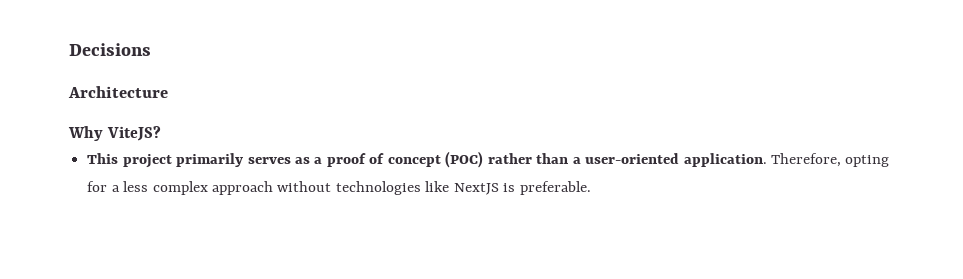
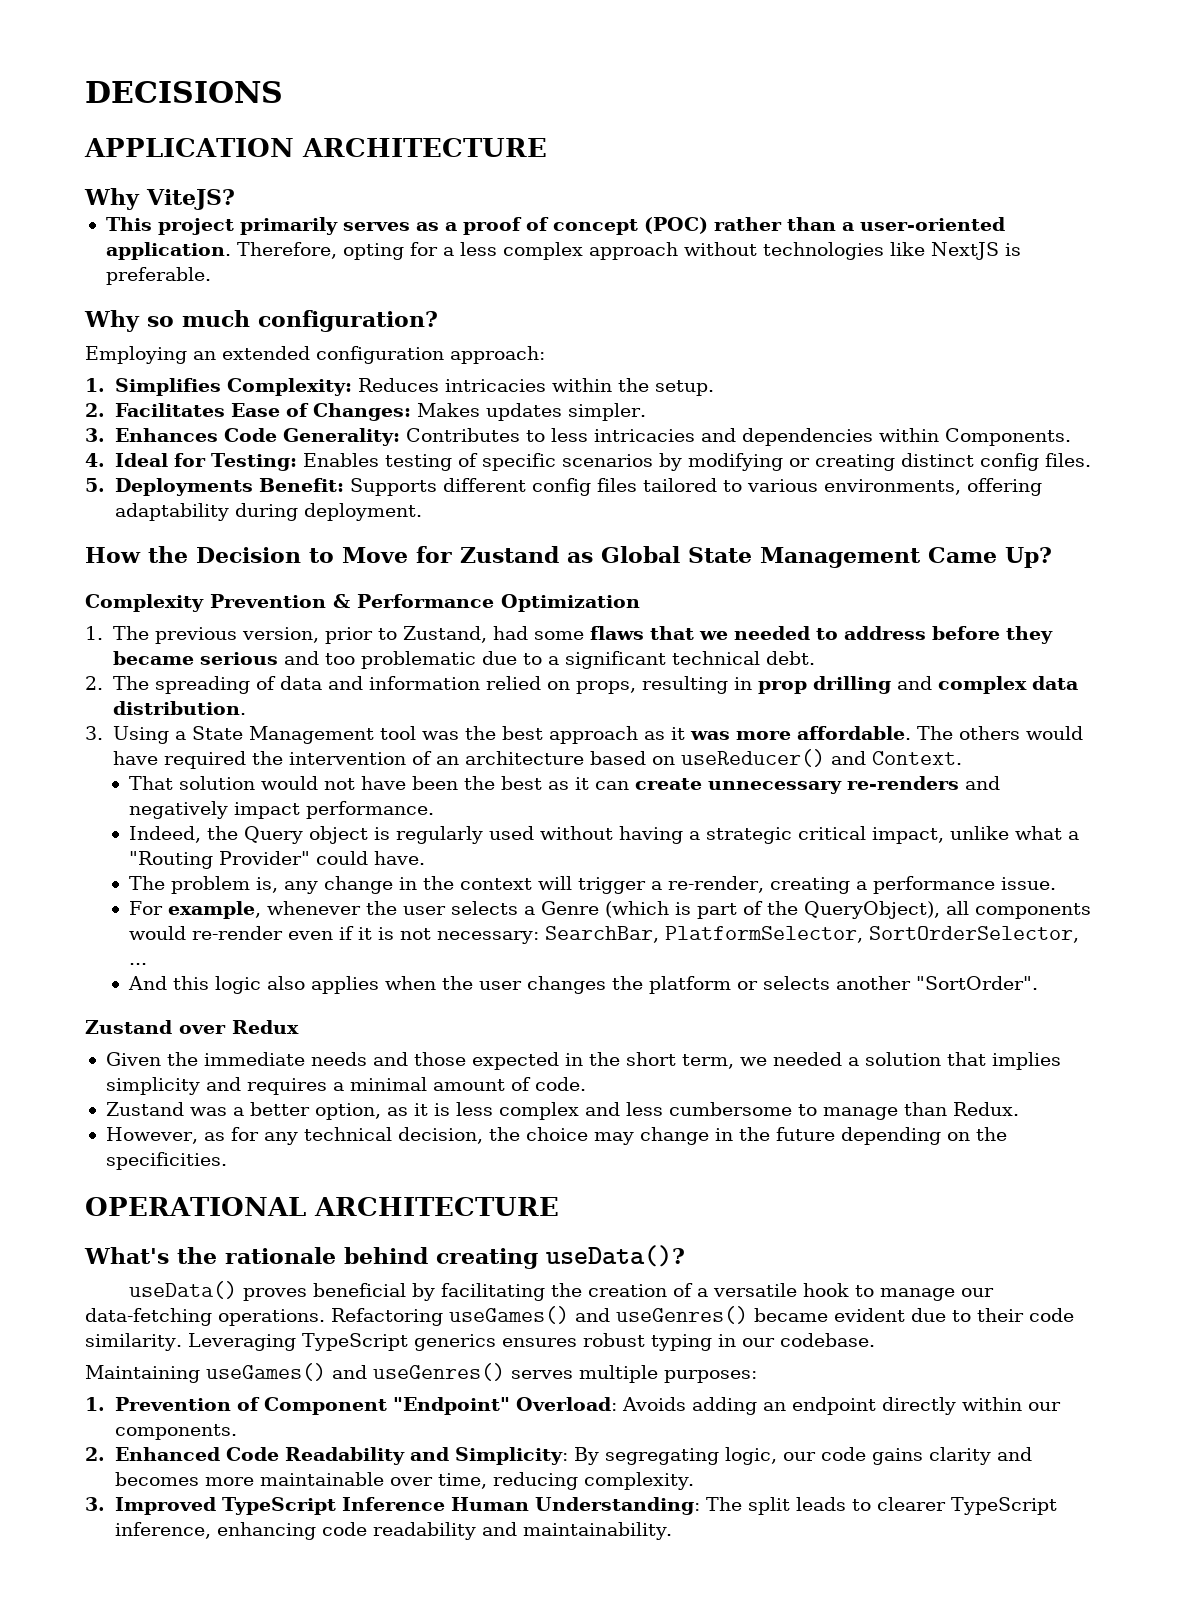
- Decisions
- Architecture
+ DECISIONS
+ APPLICATION ARCHITECTURE
+ Why so much configuration?
+ Employing an extended configuration approach:
+ 1. Simplifies Complexity: Reduces intricacies within the setup.
+ 2. Facilitates Ease of Changes: Makes updates simpler.
+ 3. Enhances Code Generality: Contributes to less intricacies and dependencies within Components.
+ 4. Ideal for Testing: Enables testing of specific scenarios by modifying or creating distinct config files.
+ 5. Deployments Benefit: Supports different config files tailored to various environments, offering adaptability during deployment.
+ How the Decision to Move for Zustand as Global State Management Came Up?
+ Complexity Prevention & Performance Optimization
+ 1. The previous version, prior to Zustand, had some flaws that we needed to address before they became serious and too problematic due to a significant technical debt.
+ 2. The spreading of data and information relied on props, resulting in prop drilling and complex data distribution.
+ 3. Using a State Management tool was the best approach as it was more affordable. The others would have required the intervention of an architecture based on useReducer() and Context.
+ That solution would not have been the best as it can create unnecessary re-renders and negatively impact performance.
+ Indeed, the Query object is regularly used without having a strategic critical impact, unlike what a "Routing Provider" could have.
+ The problem is, any change in the context will trigger a re-render, creating a performance issue.
+ For example, whenever the user selects a Genre (which is part of the QueryObject), all components would re-render even if it is not necessary: SearchBar, PlatformSelector, SortOrderSelector, ...
+ And this logic also applies when the user changes the platform or selects another "SortOrder".
+ Zustand over Redux
+ Given the immediate needs and those expected in the short term, we needed a solution that implies simplicity and requires a minimal amount of code.
+ Zustand was a better option, as it is less complex and less cumbersome to manage than Redux.
+ However, as for any technical decision, the choice may change in the future depending on the specificities.
+ OPERATIONAL ARCHITECTURE
+ What's the rationale behind creating useData()?
+ useData() proves beneficial by facilitating the creation of a versatile hook to manage our data-fetching operations. Refactoring useGames() and useGenres() became evident due to their code similarity. Leveraging TypeScript generics ensures robust typing in our codebase.
+ Maintaining useGames() and useGenres() serves multiple purposes:
+ 1. Prevention of Component "Endpoint" Overload: Avoids adding an endpoint directly within our components.
+ 2. Enhanced Code Readability and Simplicity: By segregating logic, our code gains clarity and becomes more maintainable over time, reducing complexity.
+ 3. Improved TypeScript Inference Human Understanding: The split leads to clearer TypeScript inference, enhancing code readability and maintainability.

